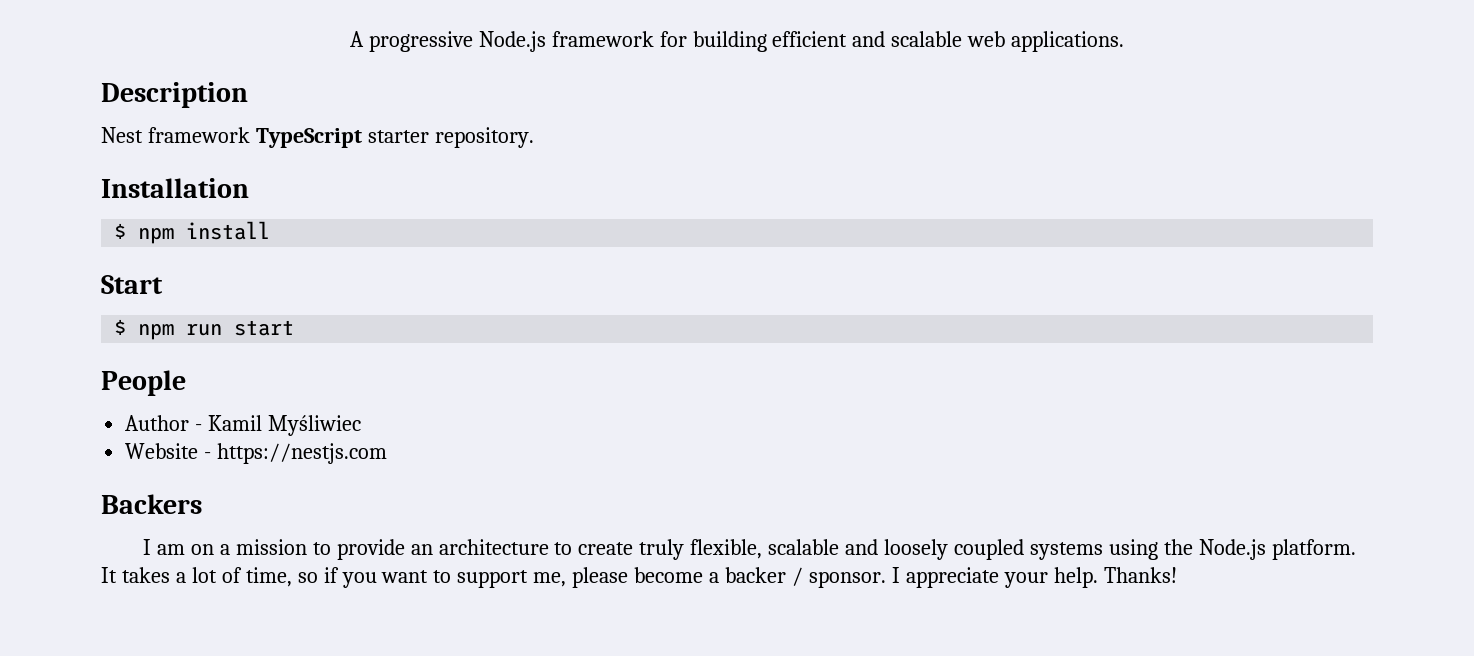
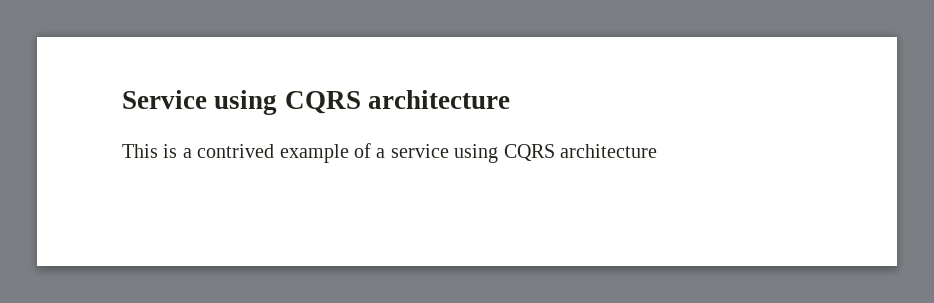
- A progressive Node.js framework for building efficient and scalable web applications.
- Description
- Nest framework TypeScript starter repository.
- Installation
- $ npm install
- Start
- $ npm run start
- People
- Author - Kamil Myśliwiec
- Website - https://nestjs.com
- Backers
- I am on a mission to provide an architecture to create truly flexible, scalable and loosely coupled systems using the Node.js platform. It takes a lot of time, so if you want to support me, please become a backer / sponsor. I appreciate your help. Thanks!
+ Service using CQRS architecture
+ This is a contrived example of a service using CQRS architecture

